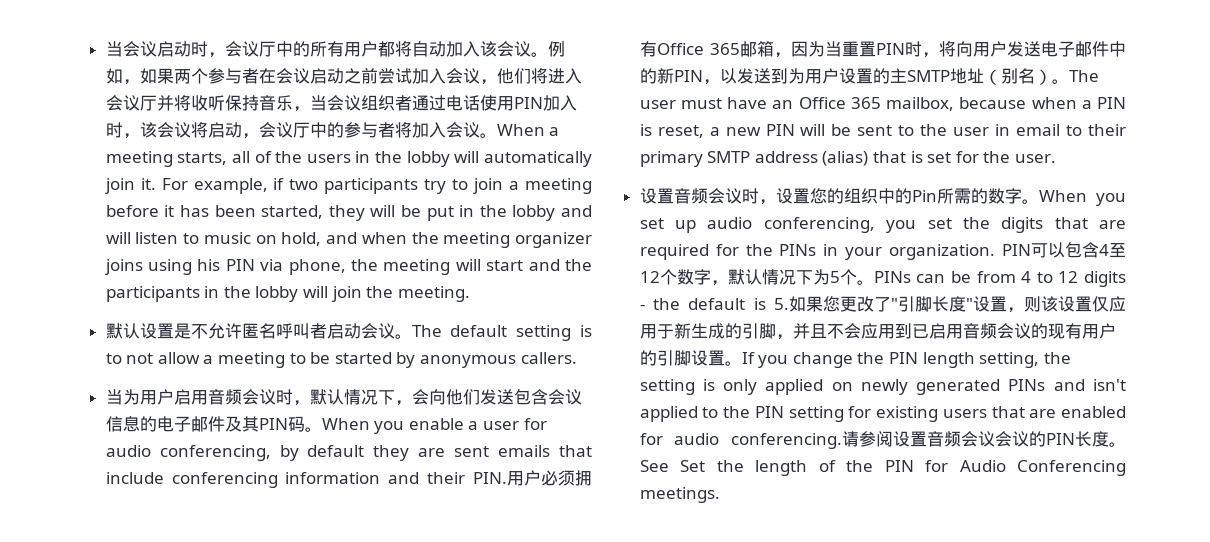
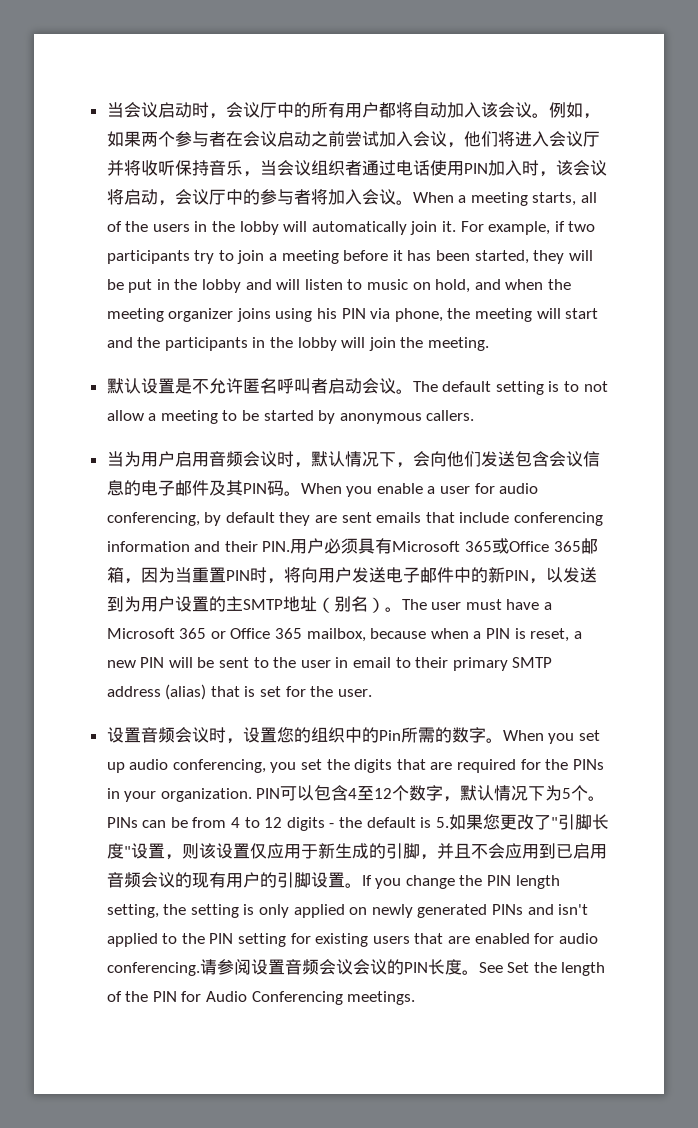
- When you enable a user for audio conferencing, by default they are sent emails that include conferencing information and their PIN.用户必须拥有Office 365邮箱，因为当重置PIN时，将向用户发送电子邮件中的新PIN，以发送到为用户设置的主SMTP地址（别名）。
+ When you enable a user for audio conferencing, by default they are sent emails that include conferencing information and their PIN.用户必须具有Microsoft 365或Office 365邮箱，因为当重置PIN时，将向用户发送电子邮件中的新PIN，以发送到为用户设置的主SMTP地址（别名）。
- The user must have an Office 365 mailbox, because when a PIN is reset, a new PIN will be sent to the user in email to their primary SMTP address (alias) that is set for the user.
+ The user must have a Microsoft 365 or Office 365 mailbox, because when a PIN is reset, a new PIN will be sent to the user in email to their primary SMTP address (alias) that is set for the user.

